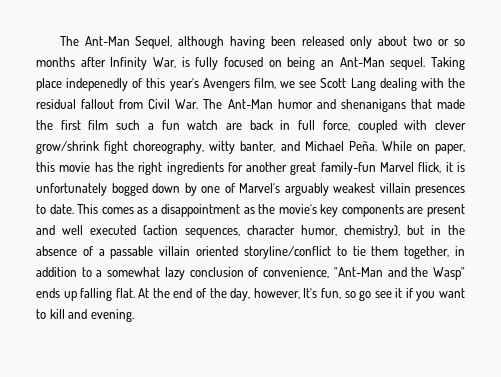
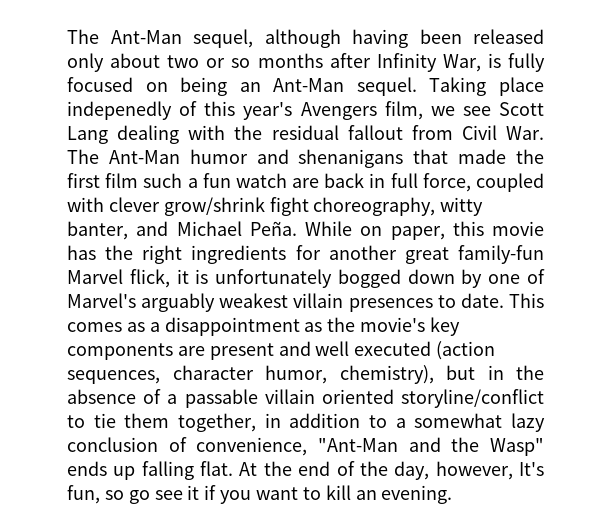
- The Ant-Man Sequel, although having been released only about two or so months after Infinity War, is fully focused on being an Ant-Man sequel.
+ The Ant-Man sequel, although having been released only about two or so months after Infinity War, is fully focused on being an Ant-Man sequel.
- At the end of the day, however, It's fun, so go see it if you want to kill and evening.
+ At the end of the day, however, It's fun, so go see it if you want to kill an evening.

